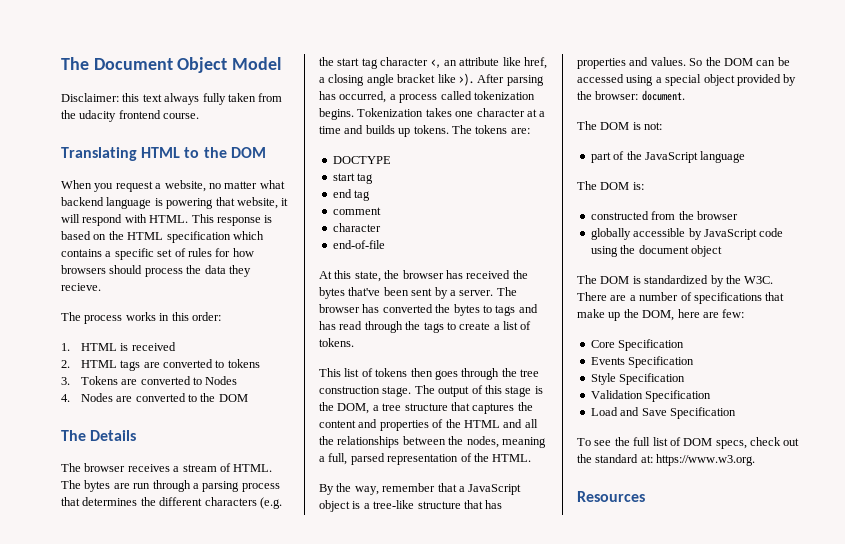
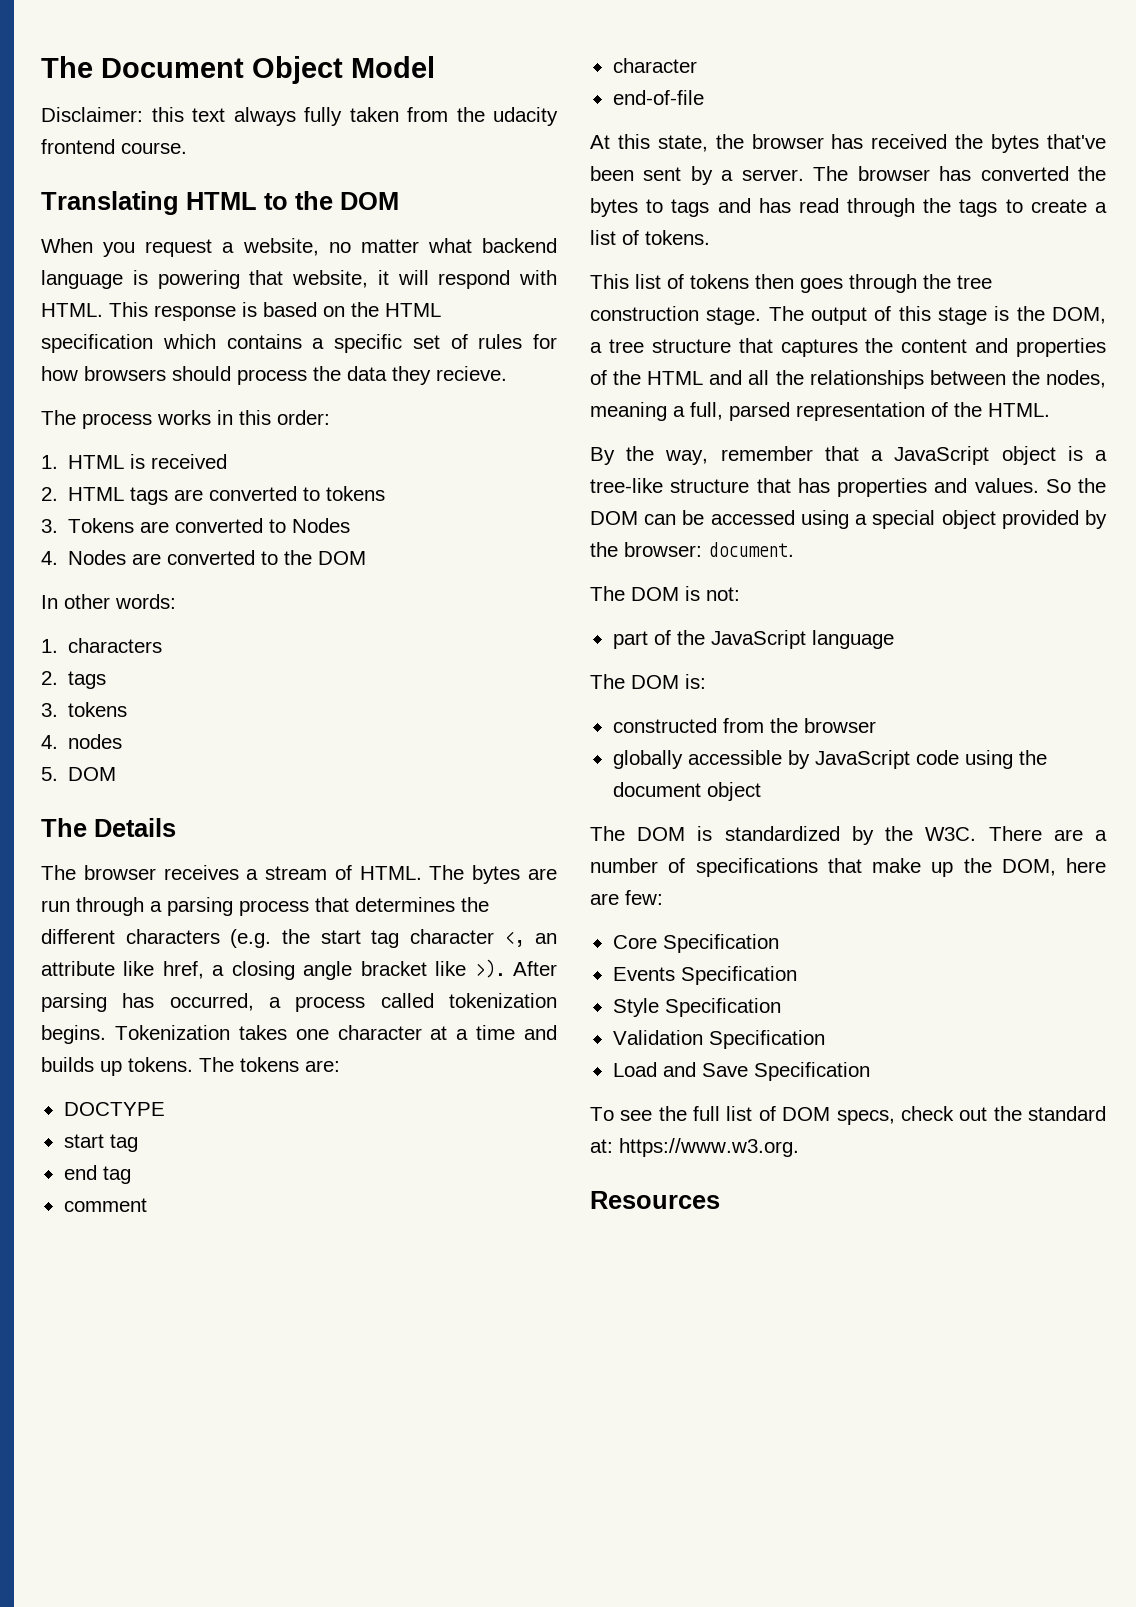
+ In other words:
+ 1. characters
+ 2. tags
+ 3. tokens
+ 4. nodes
+ 5. DOM

